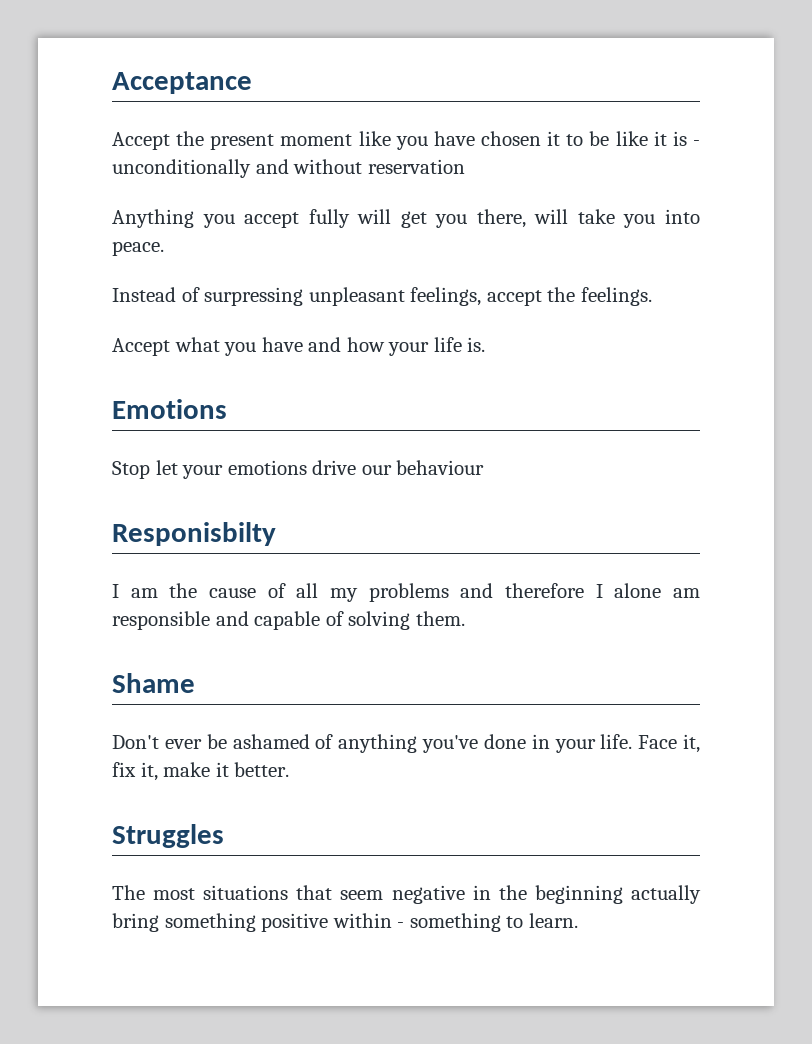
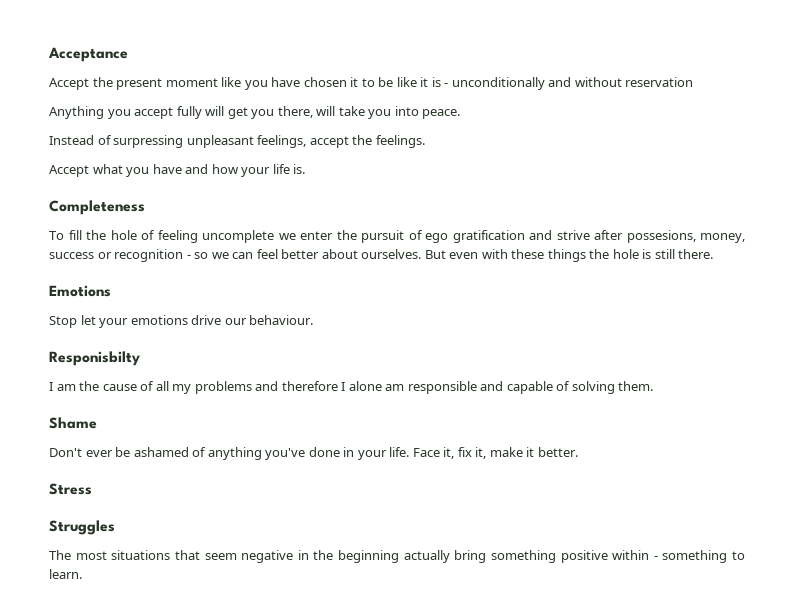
+ Completeness
+ To fill the hole of feeling uncomplete we enter the pursuit of ego gratification and strive after possesions, money, success or recognition - so we can feel better about ourselves. But even with these things the hole is still there.
- Stop let your emotions drive our behaviour
+ Stop let your emotions drive our behaviour.
+ Stress

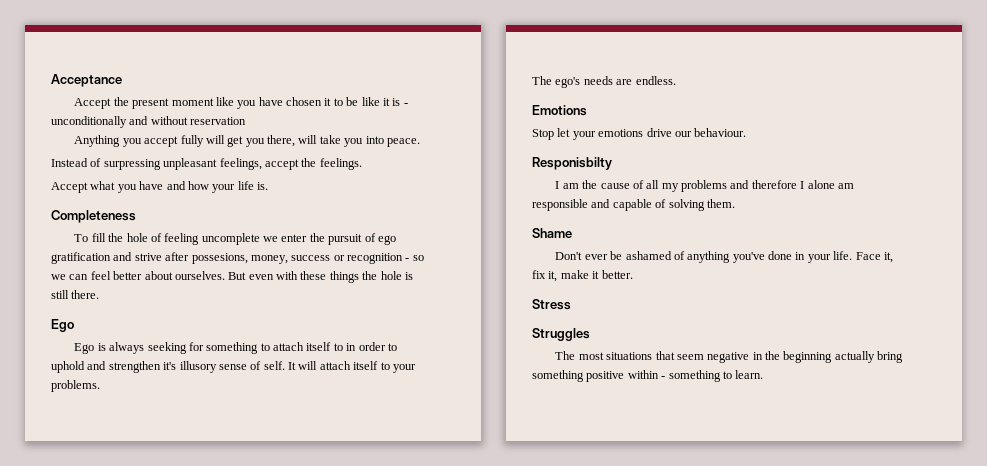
  But even with these things the hole is still there.
+ Ego
+ Ego is always seeking for something to attach itself to in order to uphold and strengthen it's illusory sense of self. It will attach itself to your problems.
+ The ego's needs are endless.

